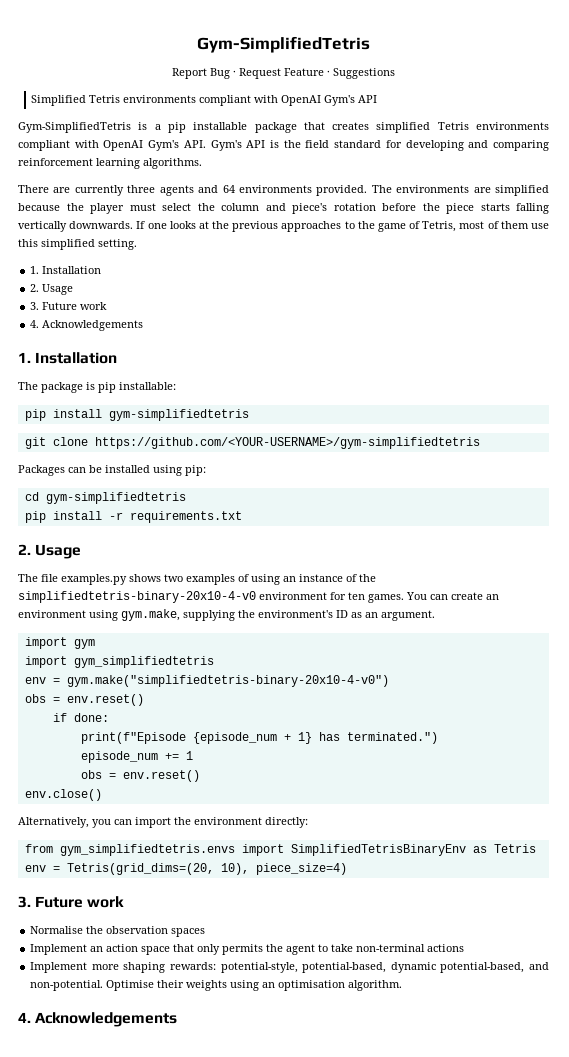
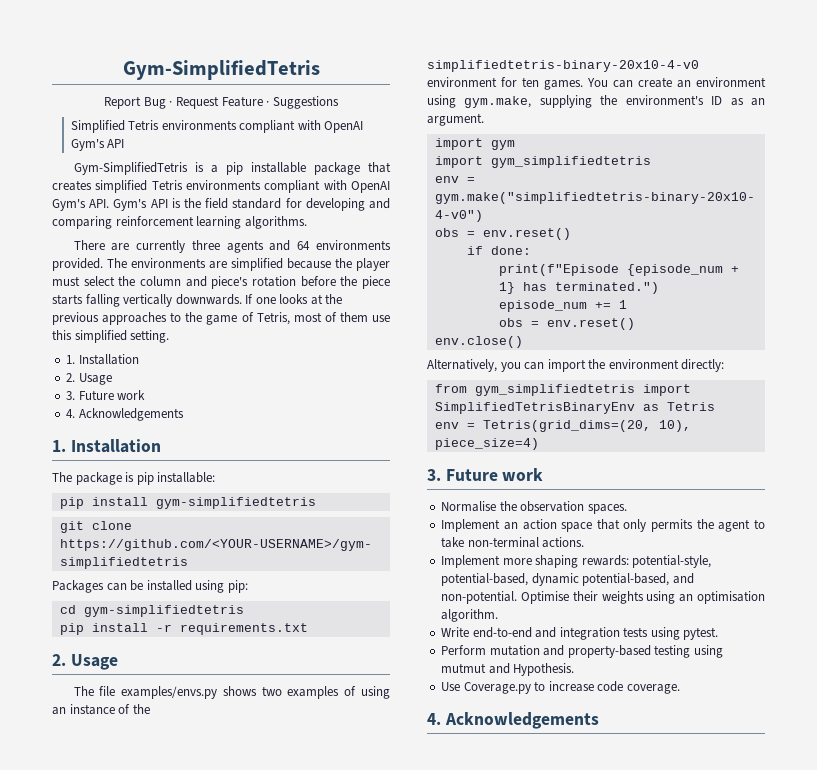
- The file examples.py shows two examples of using an instance of the simplifiedtetris-binary-20x10-4-v0 environment for ten games.
+ The file examples/envs.py shows two examples of using an instance of the simplifiedtetris-binary-20x10-4-v0 environment for ten games.
- from gym_simplifiedtetris.envs import SimplifiedTetrisBinaryEnv as Tetris
+ from gym_simplifiedtetris import SimplifiedTetrisBinaryEnv as Tetris
- Normalise the observation spaces
+ Normalise the observation spaces.
- Implement an action space that only permits the agent to take non-terminal actions
+ Implement an action space that only permits the agent to take non-terminal actions.
+ Write end-to-end and integration tests using pytest.
+ Perform mutation and property-based testing using mutmut and Hypothesis.
+ Use Coverage.py to increase code coverage.

